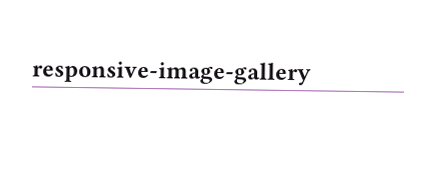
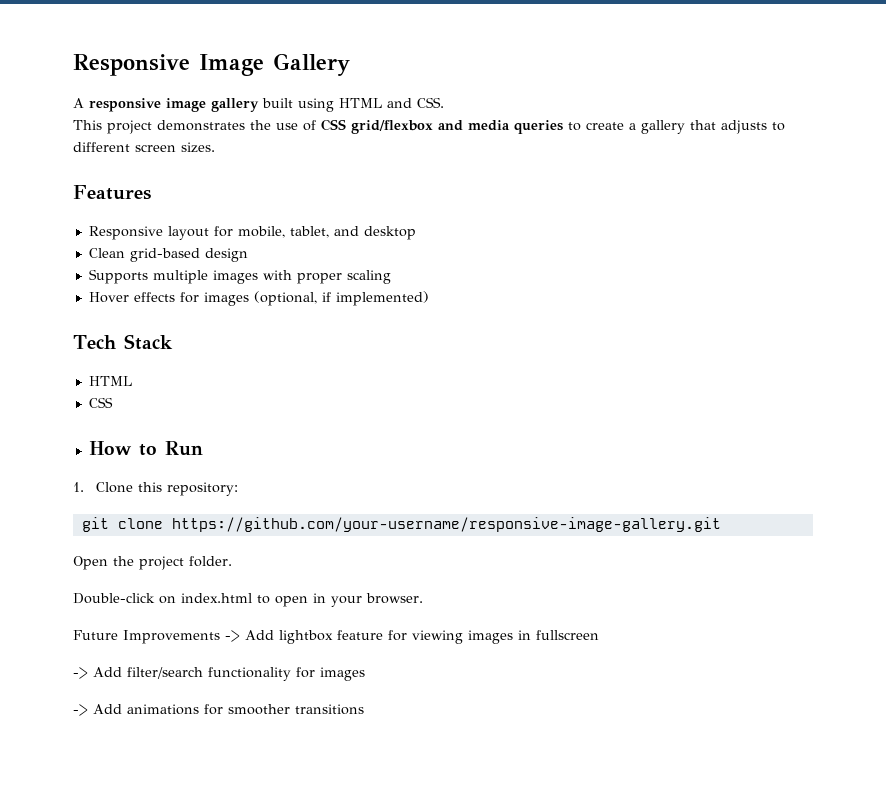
- responsive-image-gallery
+ Responsive Image Gallery
+ A responsive image gallery built using HTML and CSS.
+ This project demonstrates the use of CSS grid/flexbox and media queries to create a gallery that adjusts to different screen sizes.
+ Features
+ Responsive layout for mobile, tablet, and desktop
+ Clean grid-based design
+ Supports multiple images with proper scaling
+ Hover effects for images (optional, if implemented)
+ Tech Stack
+ HTML
+ CSS
+ How to Run
+ 1. Clone this repository:
+ git clone https://github.com/your-username/responsive-image-gallery.git
+ Open the project folder.
+ Double-click on index.html to open in your browser.
+ Future Improvements -> Add lightbox feature for viewing images in fullscreen
+ -> Add filter/search functionality for images
+ -> Add animations for smoother transitions

